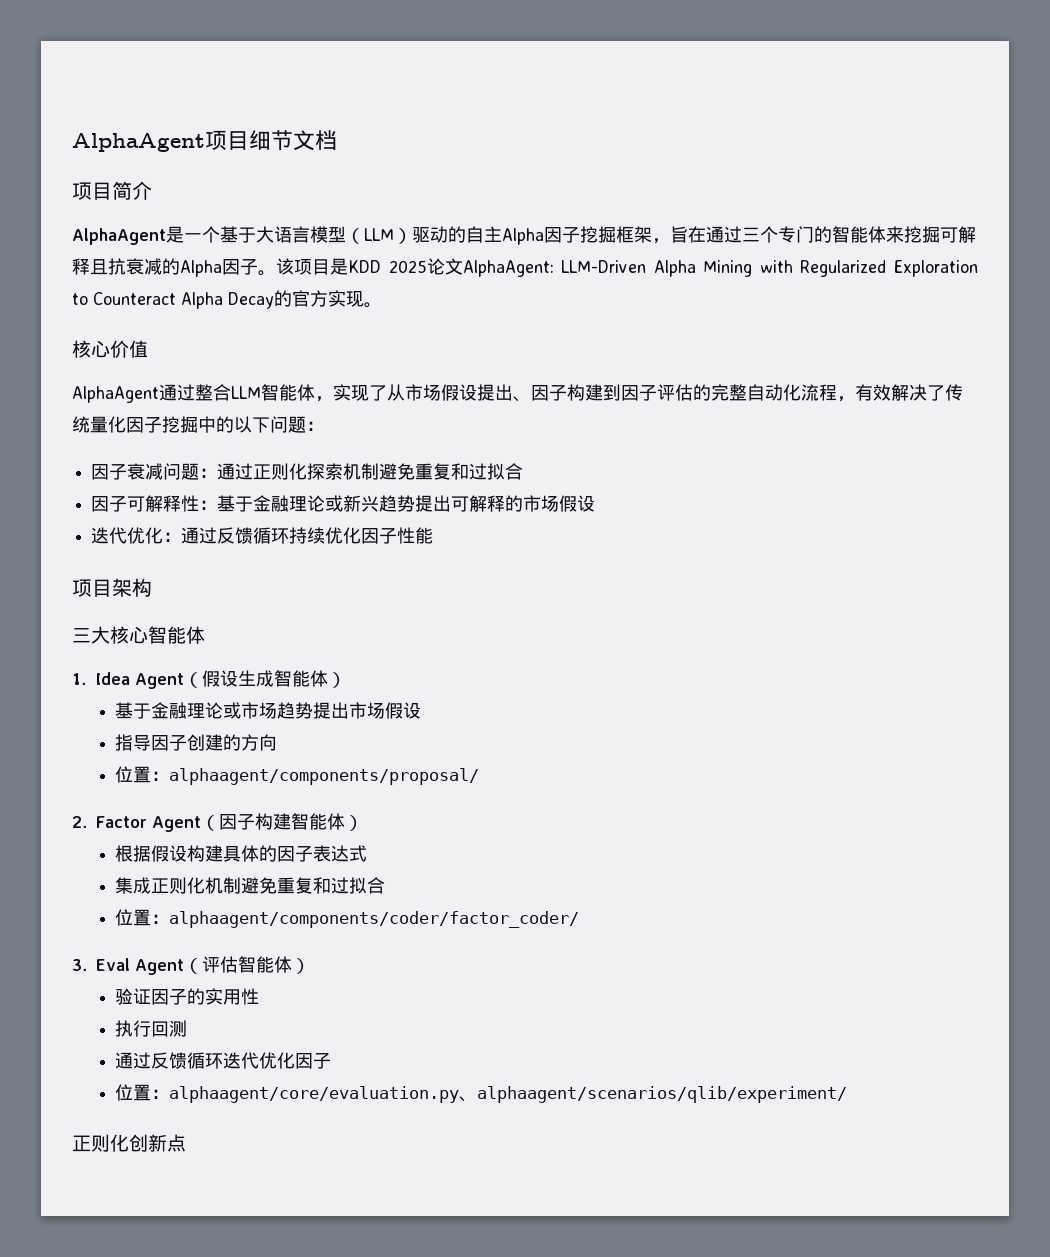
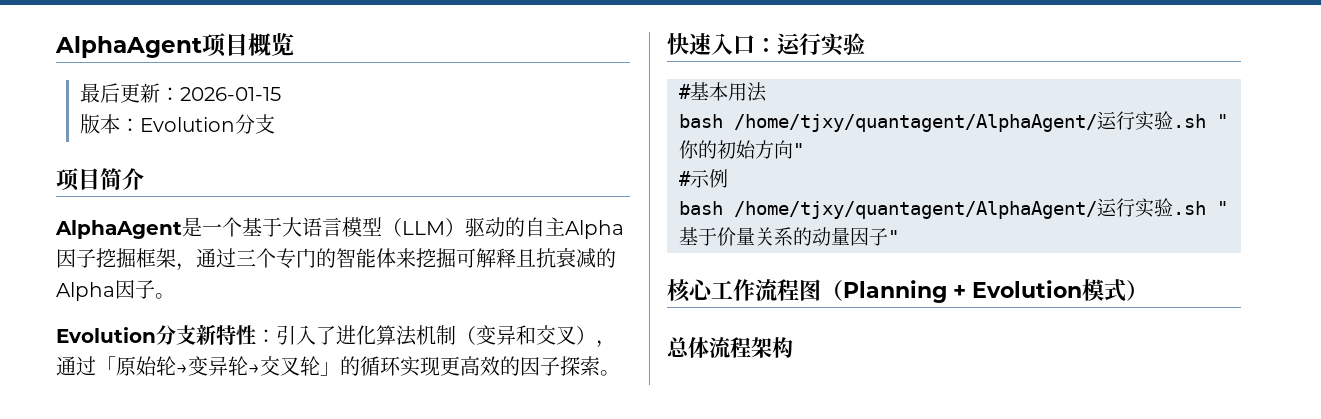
- AlphaAgent项目细节文档
+ AlphaAgent项目概览
+ 最后更新：2026-01-15
+ 版本：Evolution分支
- AlphaAgent是一个基于大语言模型（LLM）驱动的自主Alpha因子挖掘框架，旨在通过三个专门的智能体来挖掘可解释且抗衰减的Alpha因子。该项目是KDD 2025论文AlphaAgent: LLM-Driven Alpha Mining with Regularized Exploration to Counteract Alpha Decay的官方实现。
- 核心价值
- AlphaAgent通过整合LLM智能体，实现了从市场假设提出、因子构建到因子评估的完整自动化流程，有效解决了传统量化因子挖掘中的以下问题：
- 因子衰减问题：通过正则化探索机制避免重复和过拟合
- 因子可解释性：基于金融理论或新兴趋势提出可解释的市场假设
- 迭代优化：通过反馈循环持续优化因子性能
- 项目架构
- 三大核心智能体
- 1. Idea Agent（假设生成智能体）
- 基于金融理论或市场趋势提出市场假设
- 指导因子创建的方向
- 位置：alphaagent/components/proposal/
- 2. Factor Agent（因子构建智能体）
- 根据假设构建具体的因子表达式
- 集成正则化机制避免重复和过拟合
- 位置：alphaagent/components/coder/factor_coder/
- 3. Eval Agent（评估智能体）
- 验证因子的实用性
- 执行回测
- 通过反馈循环迭代优化因子
- 位置：alphaagent/core/evaluation.py、alphaagent/scenarios/qlib/experiment/
- 正则化创新点
+ AlphaAgent是一个基于大语言模型（LLM）驱动的自主Alpha因子挖掘框架，通过三个专门的智能体来挖掘可解释且抗衰减的Alpha因子。
+ Evolution分支新特性：引入了进化算法机制（变异和交叉），通过「原始轮→变异轮→交叉轮」的循环实现更高效的因子探索。
+ 快速入口：运行实验
+ #基本用法
+ bash /home/tjxy/quantagent/AlphaAgent/运行实验.sh "你的初始方向"
+ #示例
+ bash /home/tjxy/quantagent/AlphaAgent/运行实验.sh "基于价量关系的动量因子"
+ 核心工作流程图（Planning + Evolution模式）
+ 总体流程架构

